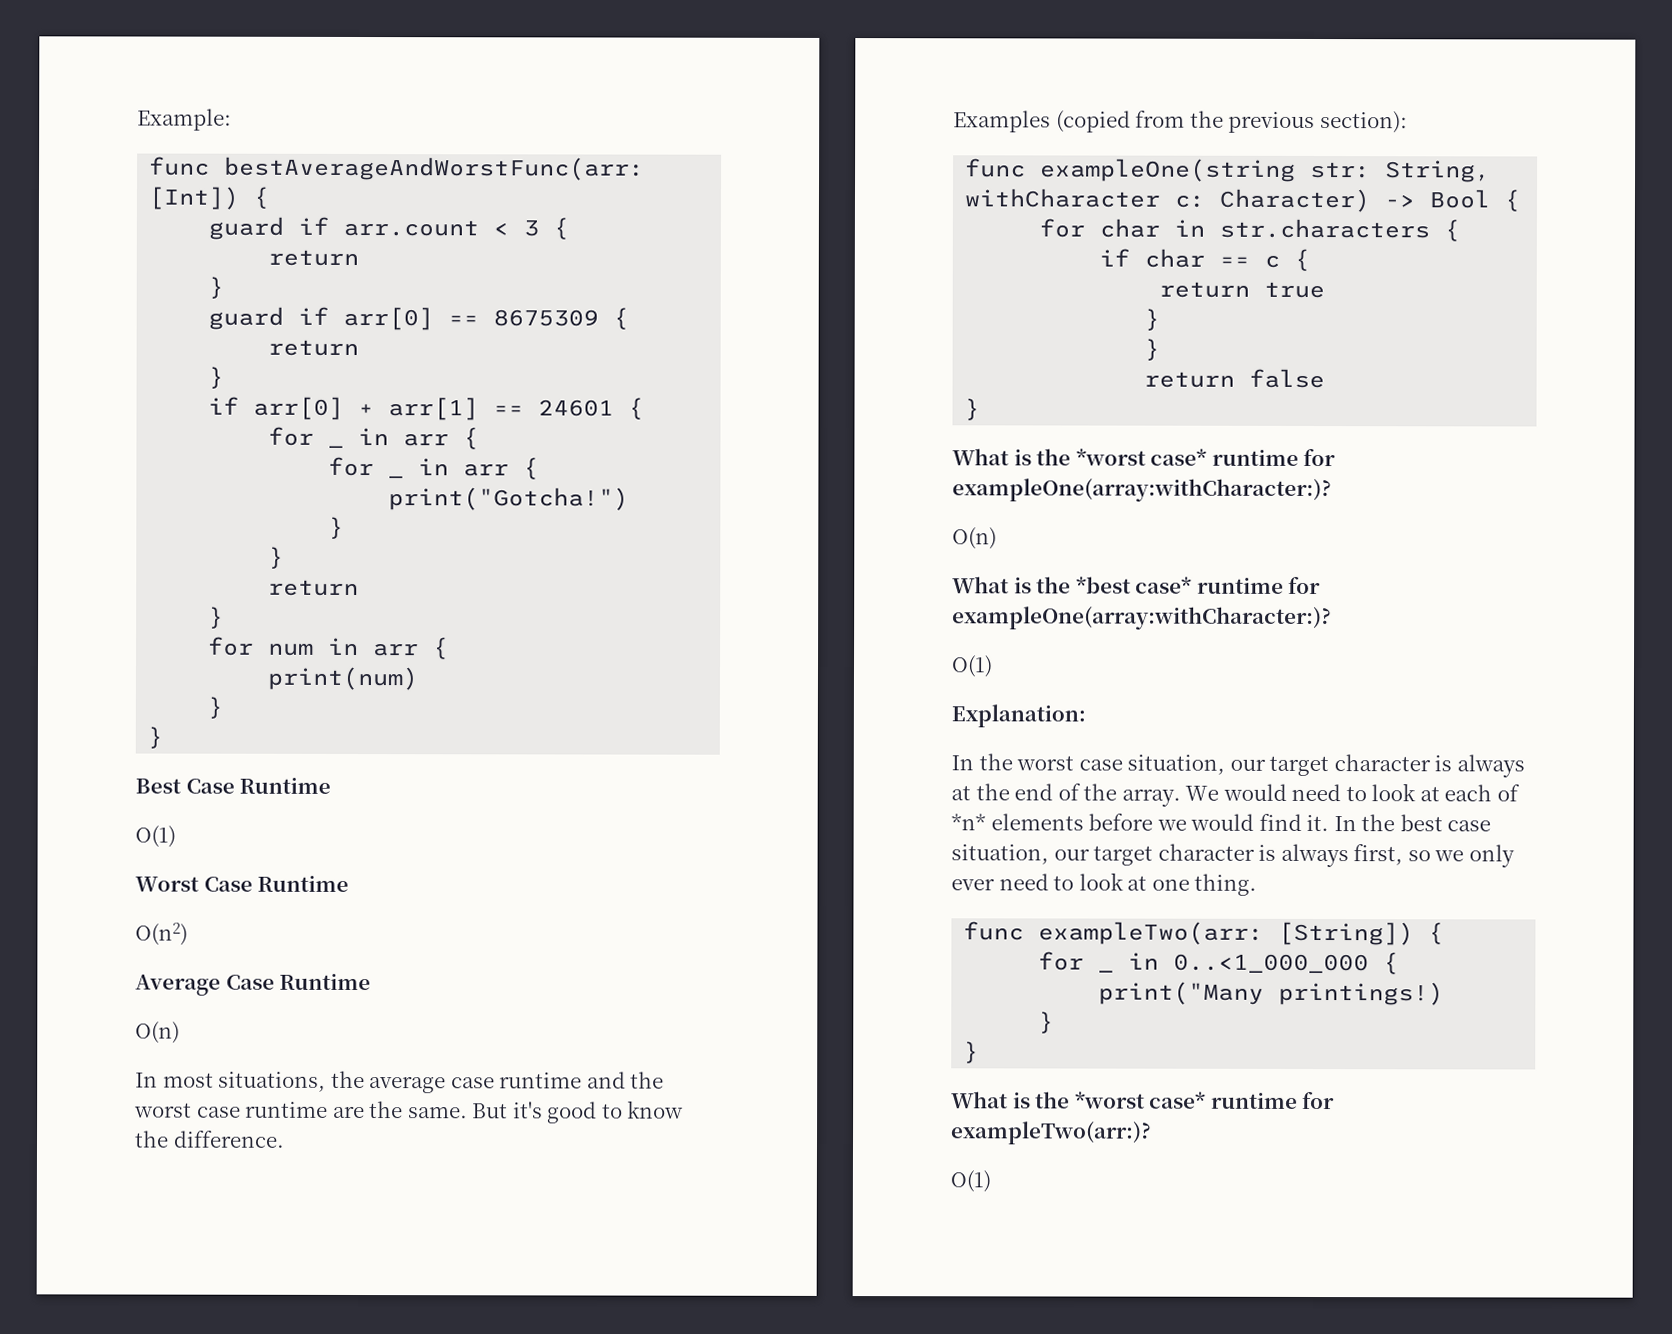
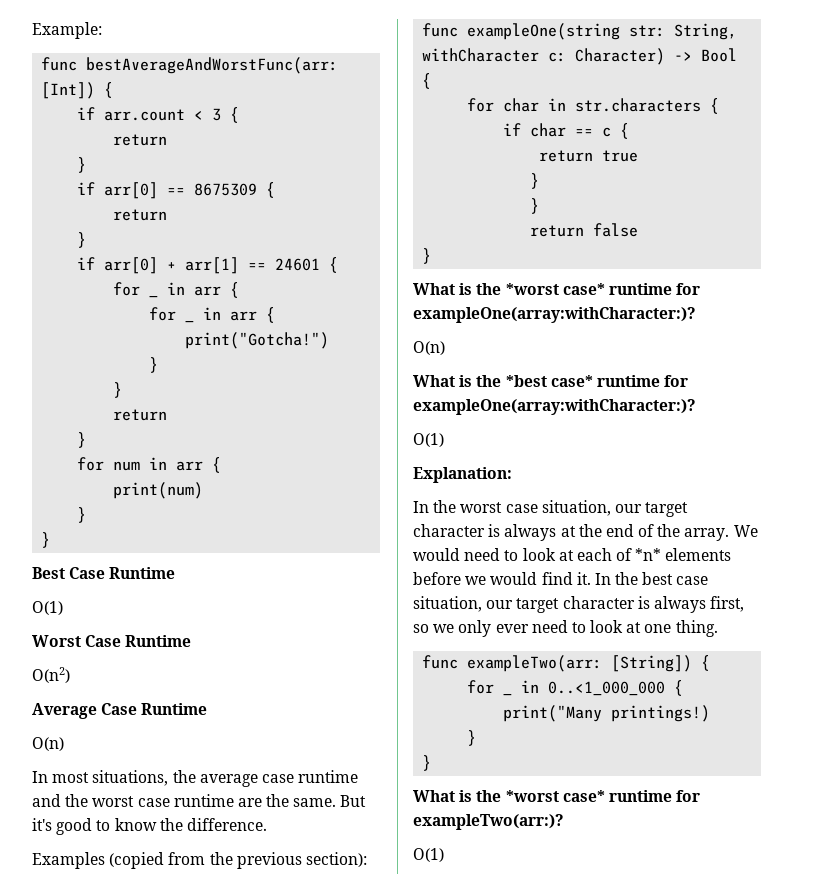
- guard if arr.count < 3 {
+ if arr.count < 3 {
- guard if arr[0] == 8675309 {
+ if arr[0] == 8675309 {

